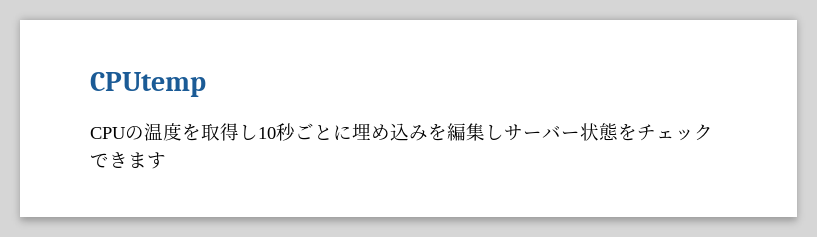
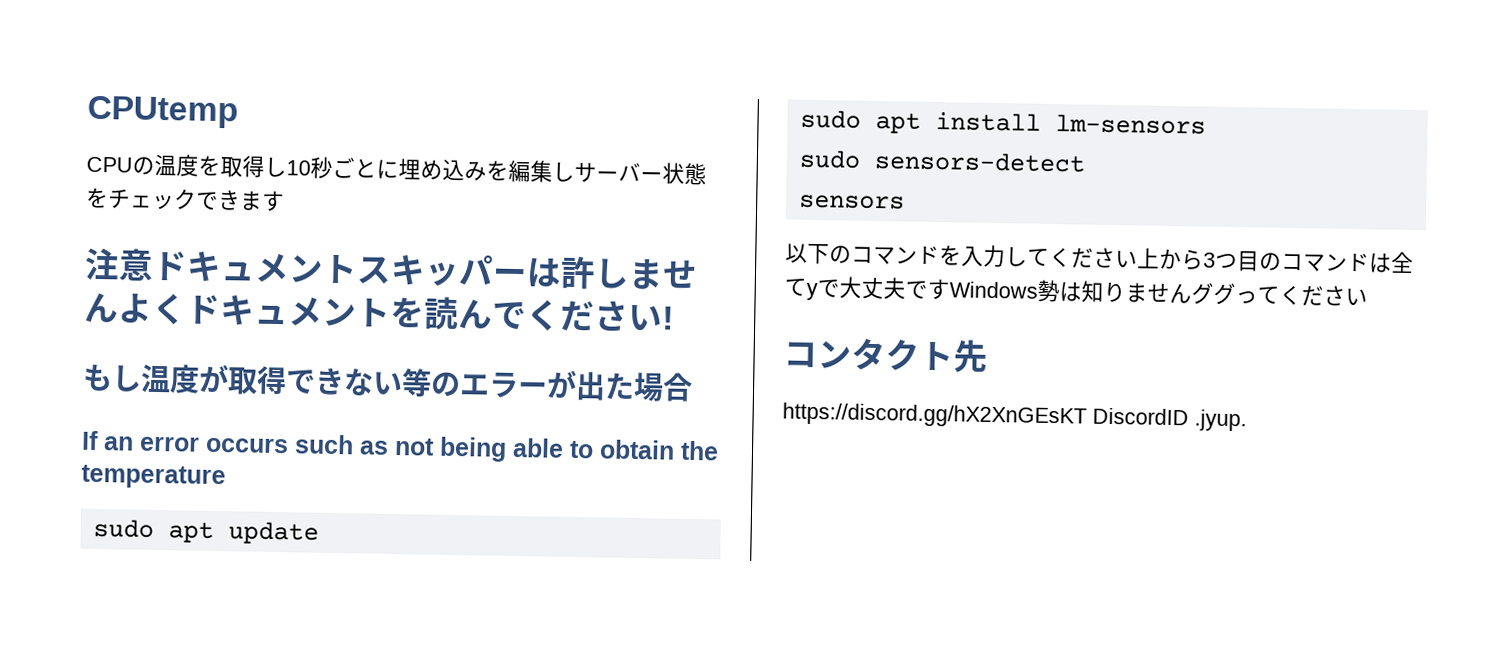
+ 注意ドキュメントスキッパーは許しませんよくドキュメントを読んでください!
+ もし温度が取得できない等のエラーが出た場合
+ If an error occurs such as not being able to obtain the temperature
+ sudo apt update
+ sudo apt install lm-sensors
+ sudo sensors-detect
+ sensors
+ 以下のコマンドを入力してください上から3つ目のコマンドは全てyで大丈夫ですWindows勢は知りませんググってください
+ コンタクト先
+ https://discord.gg/hX2XnGEsKT DiscordID .jyup.

